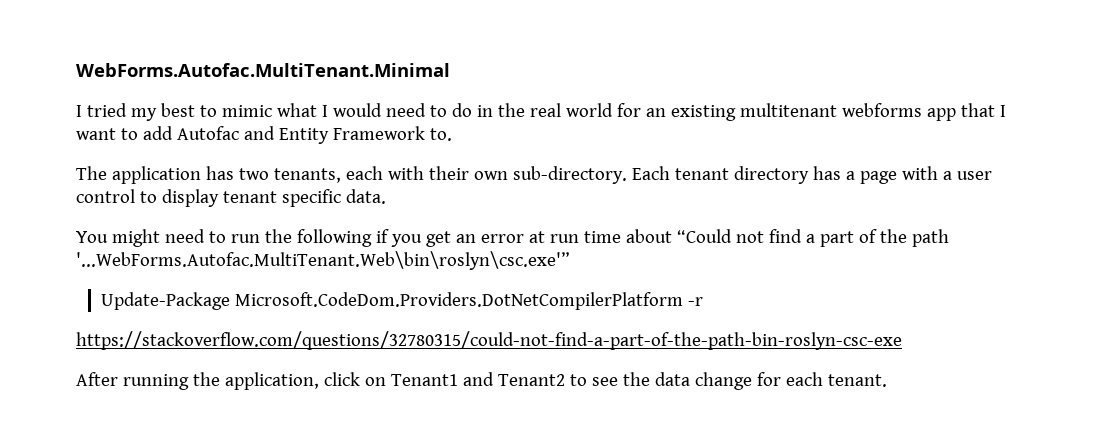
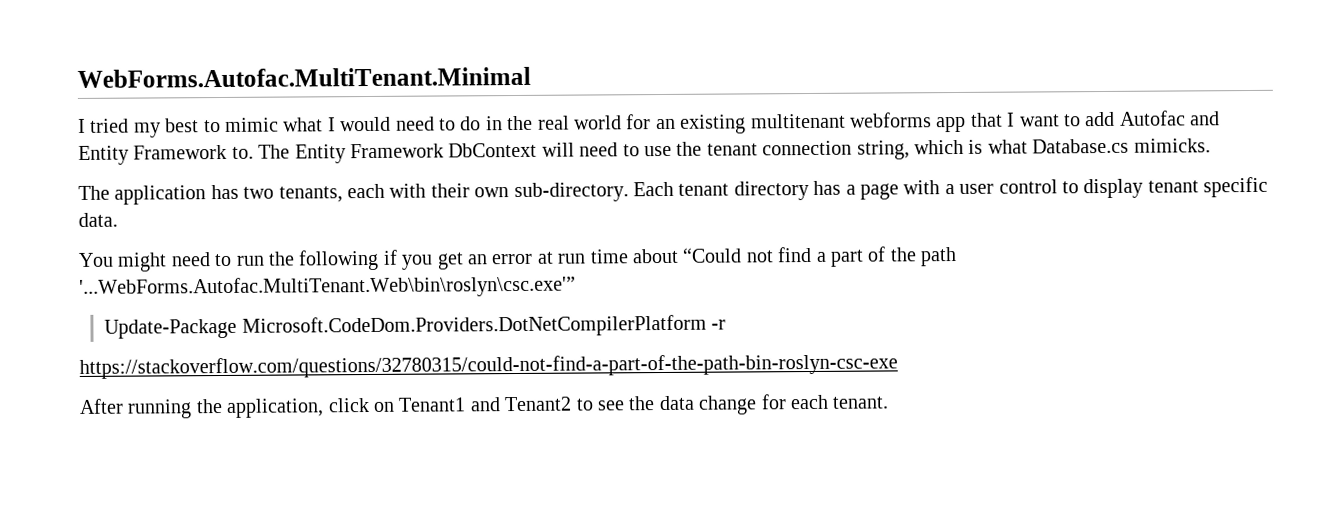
+ The Entity Framework DbContext will need to use the tenant connection string, which is what Database.cs mimicks.

